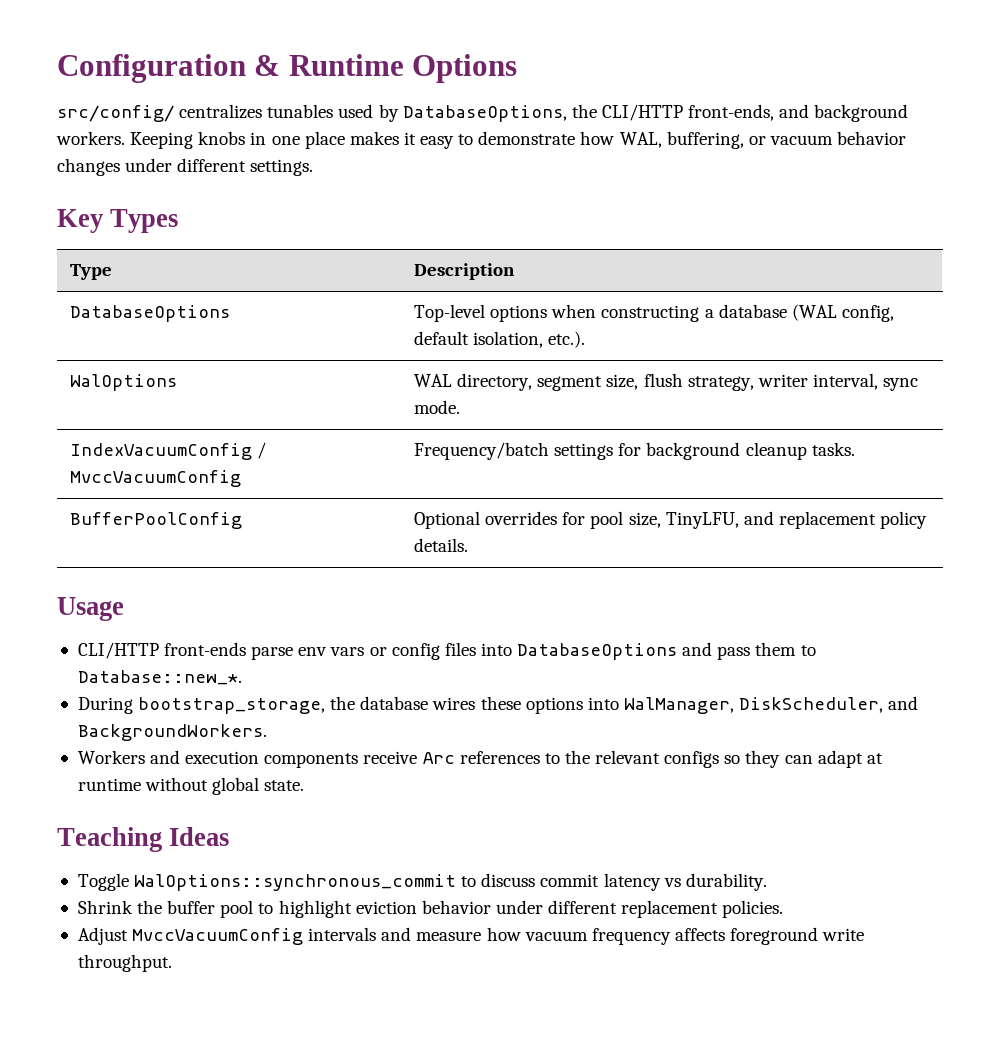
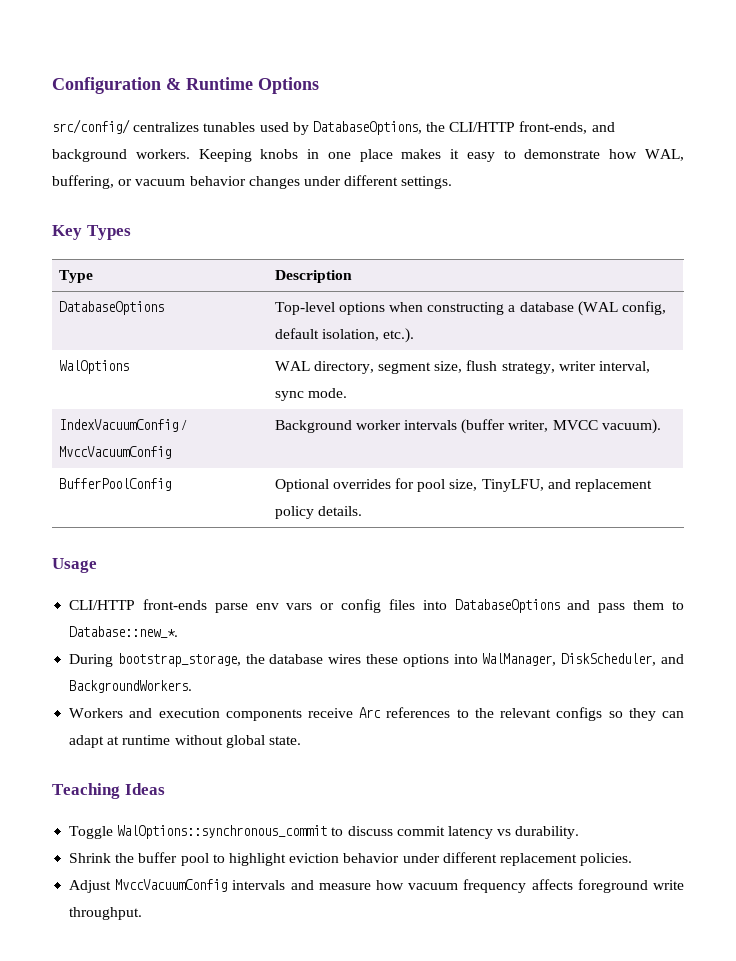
- IndexVacuumConfig / MvccVacuumConfig | Frequency/batch settings for background cleanup tasks.
+ IndexVacuumConfig / MvccVacuumConfig | Background worker intervals (buffer writer, MVCC vacuum).

